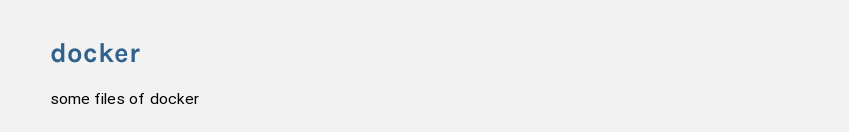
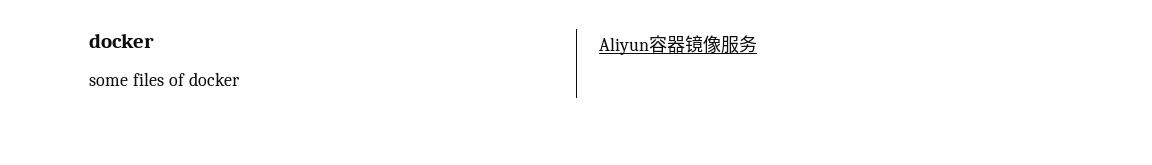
+ Aliyun容器镜像服务

